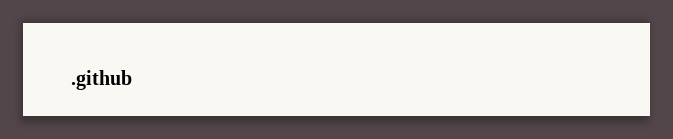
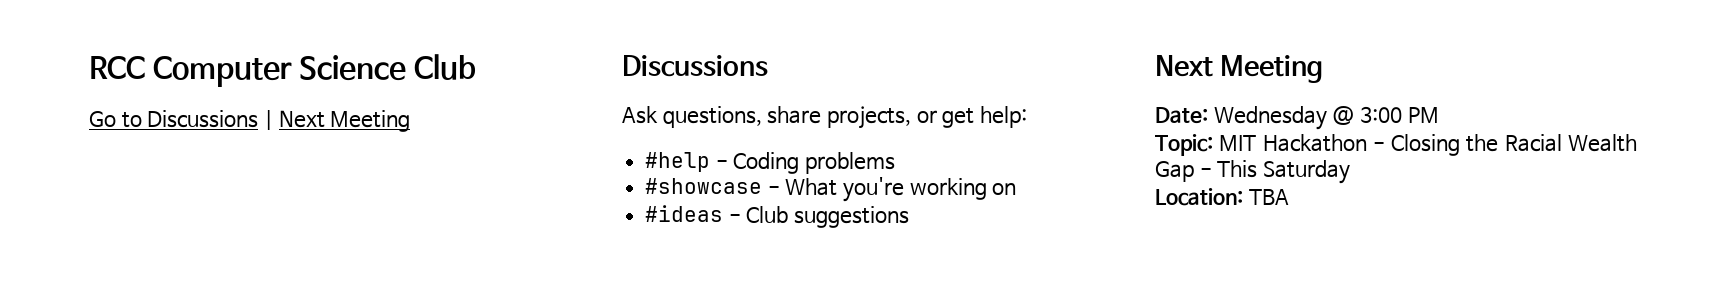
- .github
+ RCC Computer Science Club
+ Go to Discussions | Next Meeting
+ Discussions
+ Ask questions, share projects, or get help:
+ #help - Coding problems
+ #showcase - What you're working on
+ #ideas - Club suggestions
+ Next Meeting
+ Date: Wednesday @ 3:00 PM
+ Topic: MIT Hackathon - Closing the Racial Wealth Gap - This Saturday
+ Location: TBA

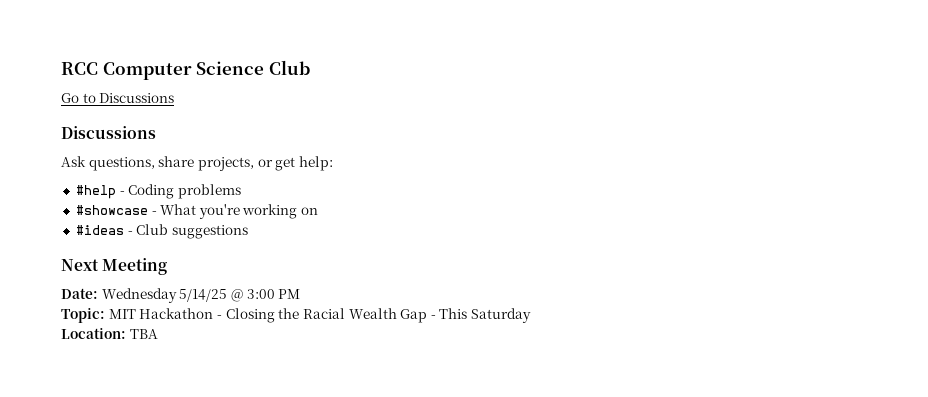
- Go to Discussions | Next Meeting
+ Go to Discussions
- Date: Wednesday @ 3:00 PM
+ Date: Wednesday 5/14/25 @ 3:00 PM

